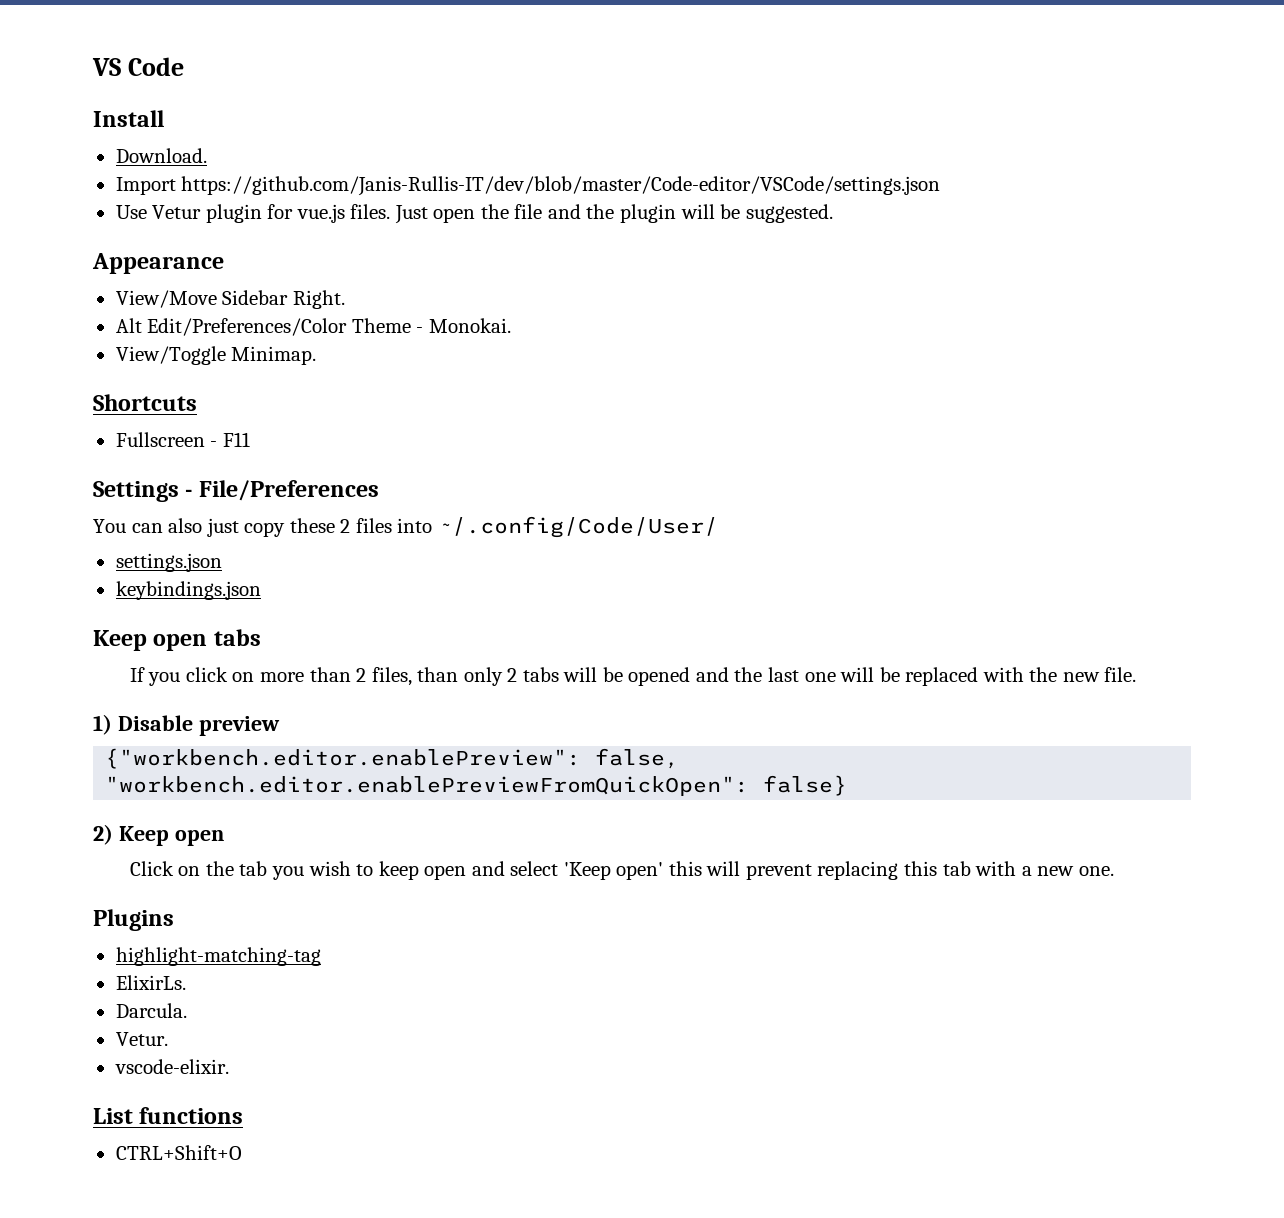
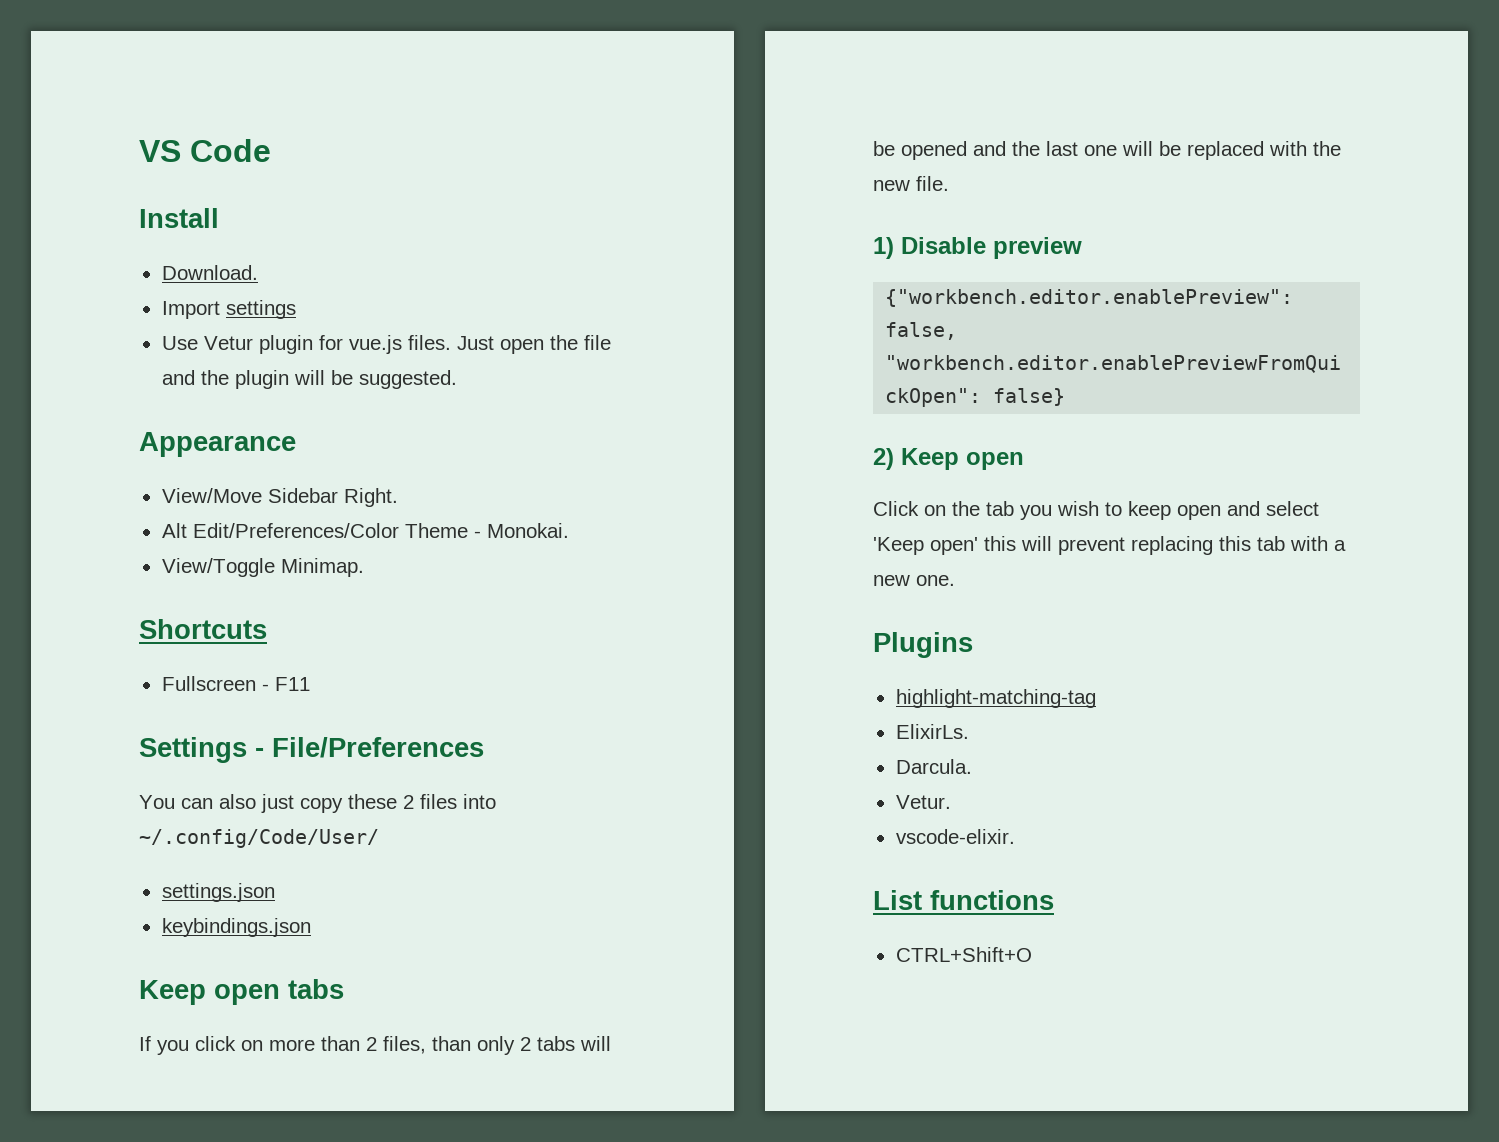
- Import https://github.com/Janis-Rullis-IT/dev/blob/master/Code-editor/VSCode/settings.json
+ Import settings

